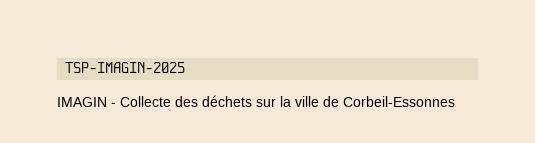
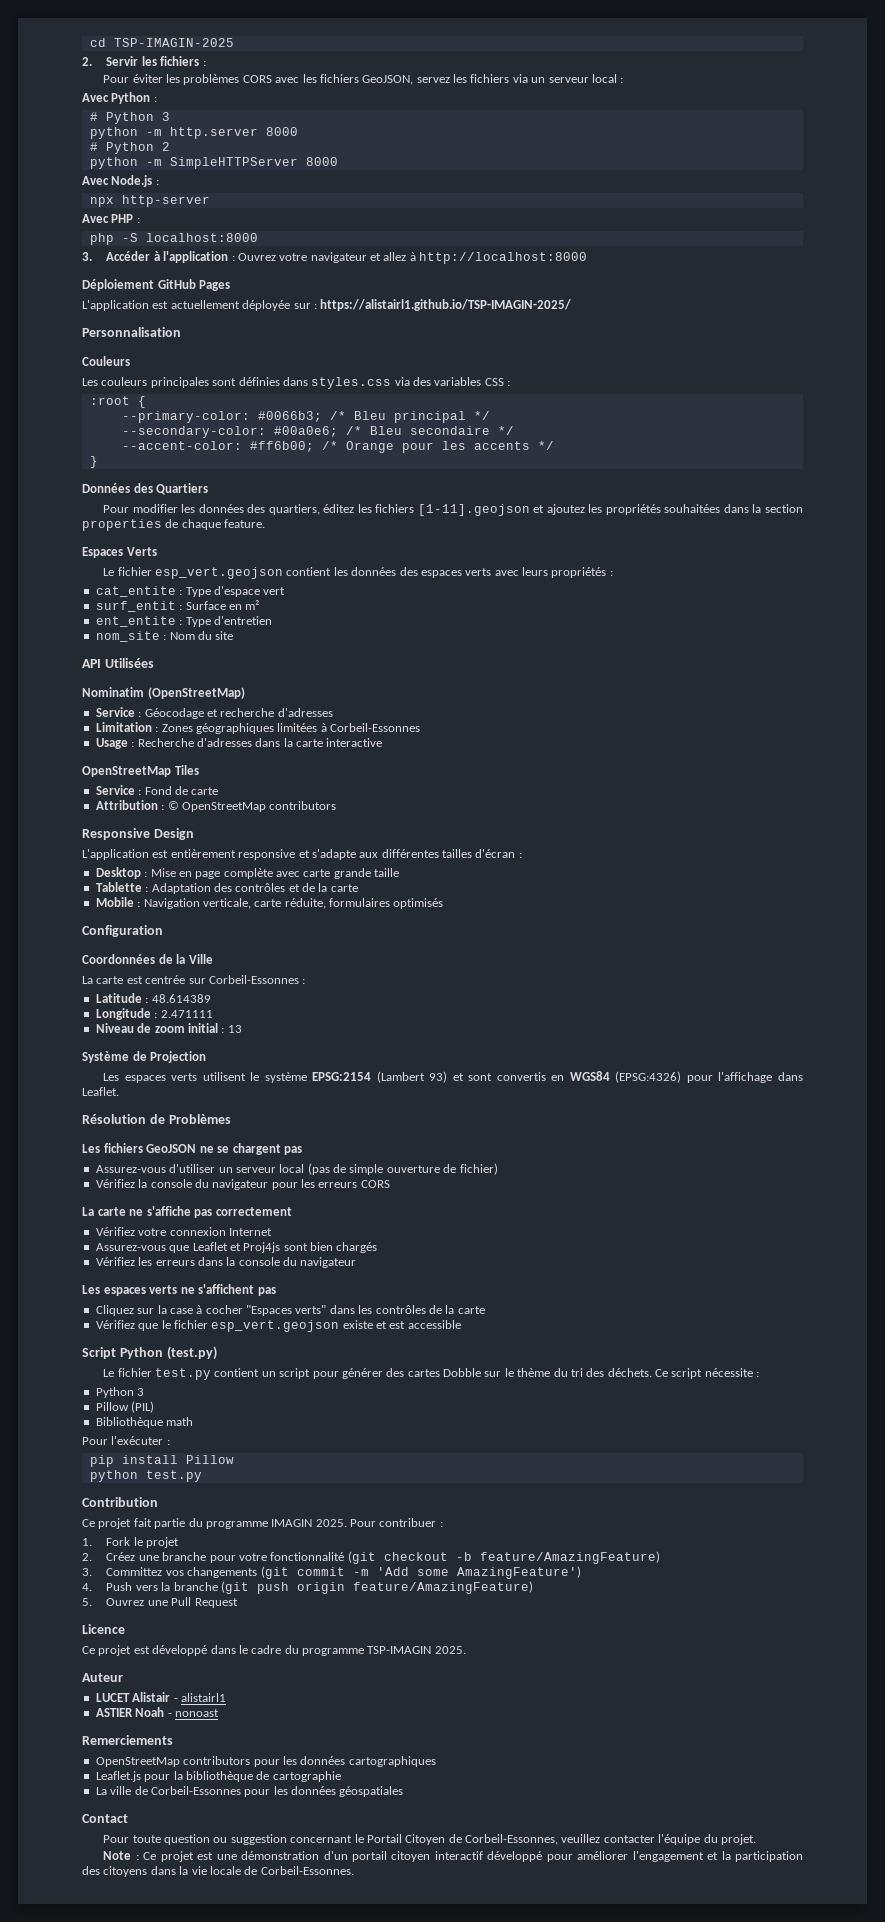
- TSP-IMAGIN-2025
+ cd TSP-IMAGIN-2025
- IMAGIN - Collecte des déchets sur la ville de Corbeil-Essonnes
+ 2. Servir les fichiers :
+ Pour éviter les problèmes CORS avec les fichiers GeoJSON, servez les fichiers via un serveur local :
+ Avec Python :
+ # Python 3
+ python -m http.server 8000
+ # Python 2
+ python -m SimpleHTTPServer 8000
+ Avec Node.js :
+ npx http-server
+ Avec PHP :
+ php -S localhost:8000
+ 3. Accéder à l'application : Ouvrez votre navigateur et allez à http://localhost:8000
+ Déploiement GitHub Pages
+ L'application est actuellement déployée sur : https://alistairl1.github.io/TSP-IMAGIN-2025/
+ Personnalisation
+ Couleurs
+ Les couleurs principales sont définies dans styles.css via des variables CSS :
+ :root {
+ --primary-color: #0066b3; /* Bleu principal */
+ --secondary-color: #00a0e6; /* Bleu secondaire */
+ --accent-color: #ff6b00; /* Orange pour les accents */
+ }
+ Données des Quartiers
+ Pour modifier les données des quartiers, éditez les fichiers [1-11].geojson et ajoutez les propriétés souhaitées dans la section properties de chaque feature.
+ Espaces Verts
+ Le fichier esp_vert.geojson contient les données des espaces verts avec leurs propriétés :
+ cat_entite : Type d'espace vert
+ surf_entit : Surface en m²
+ ent_entite : Type d'entretien
+ nom_site : Nom du site
+ API Utilisées
+ Nominatim (OpenStreetMap)
+ Service : Géocodage et recherche d'adresses
+ Limitation : Zones géographiques limitées à Corbeil-Essonnes
+ Usage : Recherche d'adresses dans la carte interactive
+ OpenStreetMap Tiles
+ Service : Fond de carte
+ Attribution : © OpenStreetMap contributors
+ Responsive Design
+ L'application est entièrement responsive et s'adapte aux différentes tailles d'écran :
+ Desktop : Mise en page complète avec carte grande taille
+ Tablette : Adaptation des contrôles et de la carte
+ Mobile : Navigation verticale, carte réduite, formulaires optimisés
+ Configuration
+ Coordonnées de la Ville
+ La carte est centrée sur Corbeil-Essonnes :
+ Latitude : 48.614389
+ Longitude : 2.471111
+ Niveau de zoom initial : 13
+ Système de Projection
+ Les espaces verts utilisent le système EPSG:2154 (Lambert 93) et sont convertis en WGS84 (EPSG:4326) pour l'affichage dans Leaflet.
+ Résolution de Problèmes
+ Les fichiers GeoJSON ne se chargent pas
+ Assurez-vous d'utiliser un serveur local (pas de simple ouverture de fichier)
+ Vérifiez la console du navigateur pour les erreurs CORS
+ La carte ne s'affiche pas correctement
+ Vérifiez votre connexion Internet
+ Assurez-vous que Leaflet et Proj4js sont bien chargés
+ Vérifiez les erreurs dans la console du navigateur
+ Les espaces verts ne s'affichent pas
+ Cliquez sur la case à cocher "Espaces verts" dans les contrôles de la carte
+ Vérifiez que le fichier esp_vert.geojson existe et est accessible
+ Script Python (test.py)
+ Le fichier test.py contient un script pour générer des cartes Dobble sur le thème du tri des déchets. Ce script nécessite :
+ Python 3
+ Pillow (PIL)
+ Bibliothèque math
+ Pour l'exécuter :
+ pip install Pillow
+ python test.py
+ Contribution
+ Ce projet fait partie du programme IMAGIN 2025. Pour contribuer :
+ 1. Fork le projet
+ 2. Créez une branche pour votre fonctionnalité (git checkout -b feature/AmazingFeature)
+ 3. Committez vos changements (git commit -m 'Add some AmazingFeature')
+ 4. Push vers la branche (git push origin feature/AmazingFeature)
+ 5. Ouvrez une Pull Request
+ Licence
+ Ce projet est développé dans le cadre du programme TSP-IMAGIN 2025.
+ Auteur
+ LUCET Alistair - alistairl1
+ ASTIER Noah - nonoast
+ Remerciements
+ OpenStreetMap contributors pour les données cartographiques
+ Leaflet.js pour la bibliothèque de cartographie
+ La ville de Corbeil-Essonnes pour les données géospatiales
+ Contact
+ Pour toute question ou suggestion concernant le Portail Citoyen de Corbeil-Essonnes, veuillez contacter l'équipe du projet.
+ Note : Ce projet est une démonstration d'un portail citoyen interactif développé pour améliorer l'engagement et la participation des citoyens dans la vie locale de Corbeil-Essonnes.

